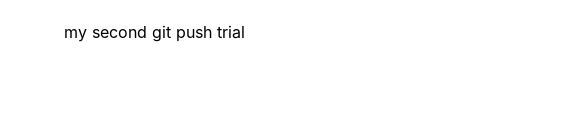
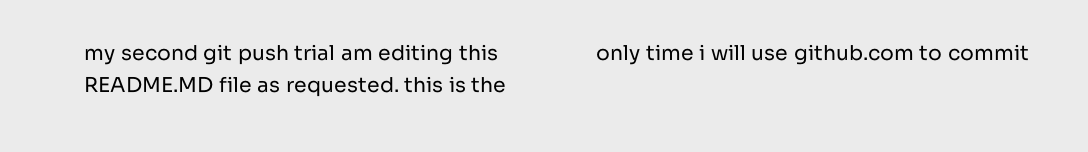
- my second git push trial
+ my second git push trial am editing this README.MD file as requested. this is the only time i will use github.com to commit

